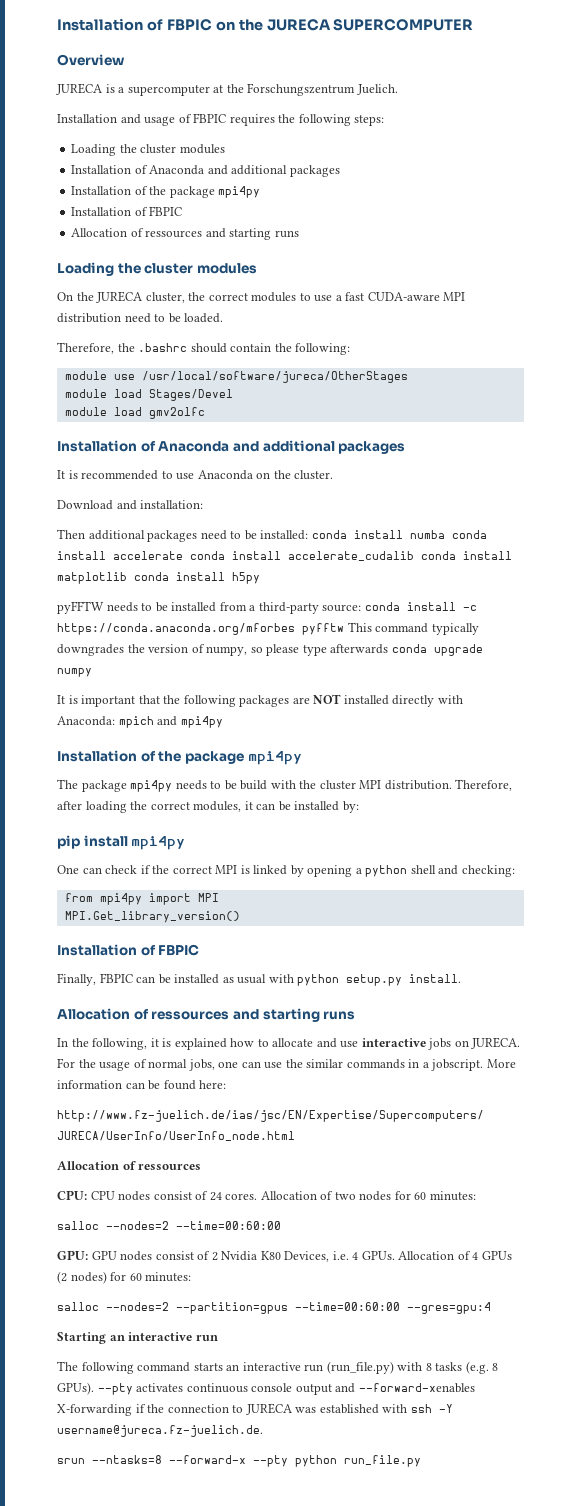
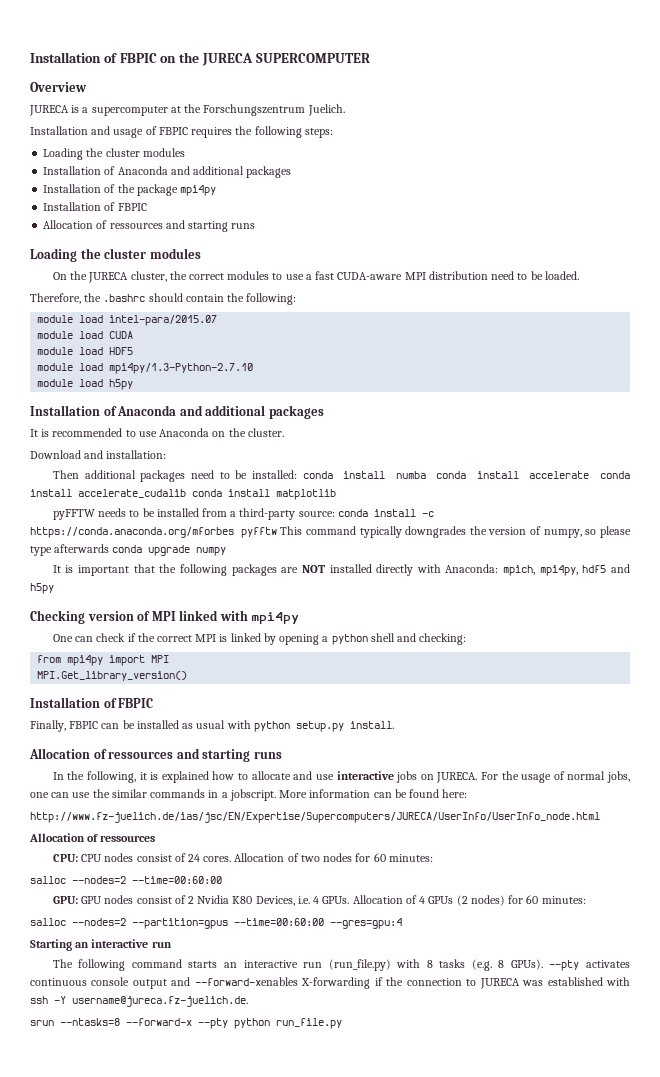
- module use /usr/local/software/jureca/OtherStages
- module load Stages/Devel
- module load gmv2olfc
+ module load intel-para/2015.07
+ module load CUDA
+ module load HDF5
+ module load mpi4py/1.3-Python-2.7.10
+ module load h5py
- Then additional packages need to be installed: conda install numba conda install accelerate conda install accelerate_cudalib conda install matplotlib conda install h5py
+ Then additional packages need to be installed: conda install numba conda install accelerate conda install accelerate_cudalib conda install matplotlib
- It is important that the following packages are NOT installed directly with Anaconda: mpich and mpi4py
- Installation of the package mpi4py
- The package mpi4py needs to be build with the cluster MPI distribution. Therefore, after loading the correct modules, it can be installed by:
- pip install mpi4py
+ It is important that the following packages are NOT installed directly with Anaconda: mpich, mpi4py, hdf5 and h5py
+ Checking version of MPI linked with mpi4py

